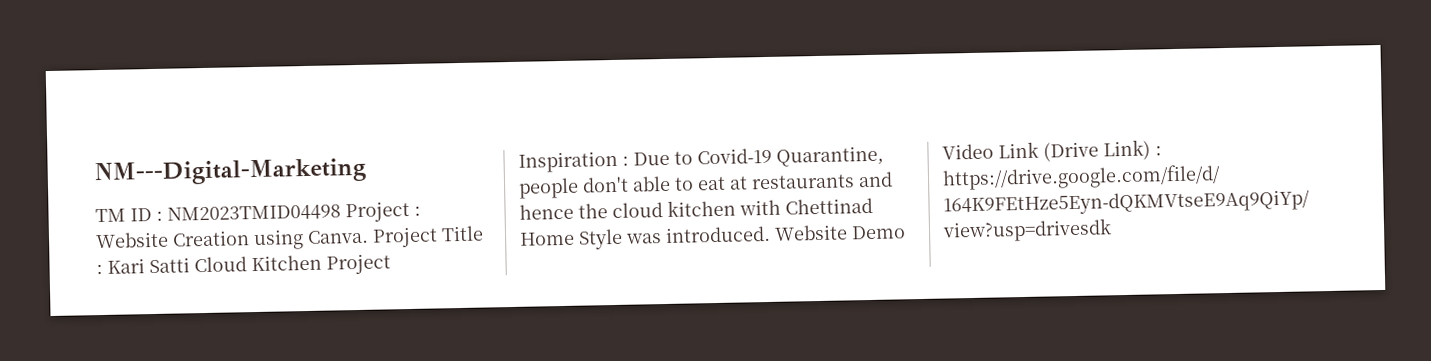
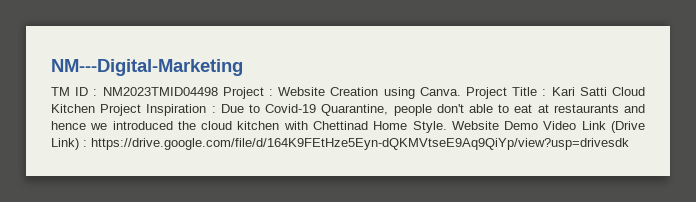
- Project Title : Kari Satti Cloud Kitchen Project Inspiration : Due to Covid-19 Quarantine, people don't able to eat at restaurants and hence the cloud kitchen with Chettinad Home Style was introduced.
+ Project Title : Kari Satti Cloud Kitchen Project Inspiration : Due to Covid-19 Quarantine, people don't able to eat at restaurants and hence we introduced the cloud kitchen with Chettinad Home Style.

